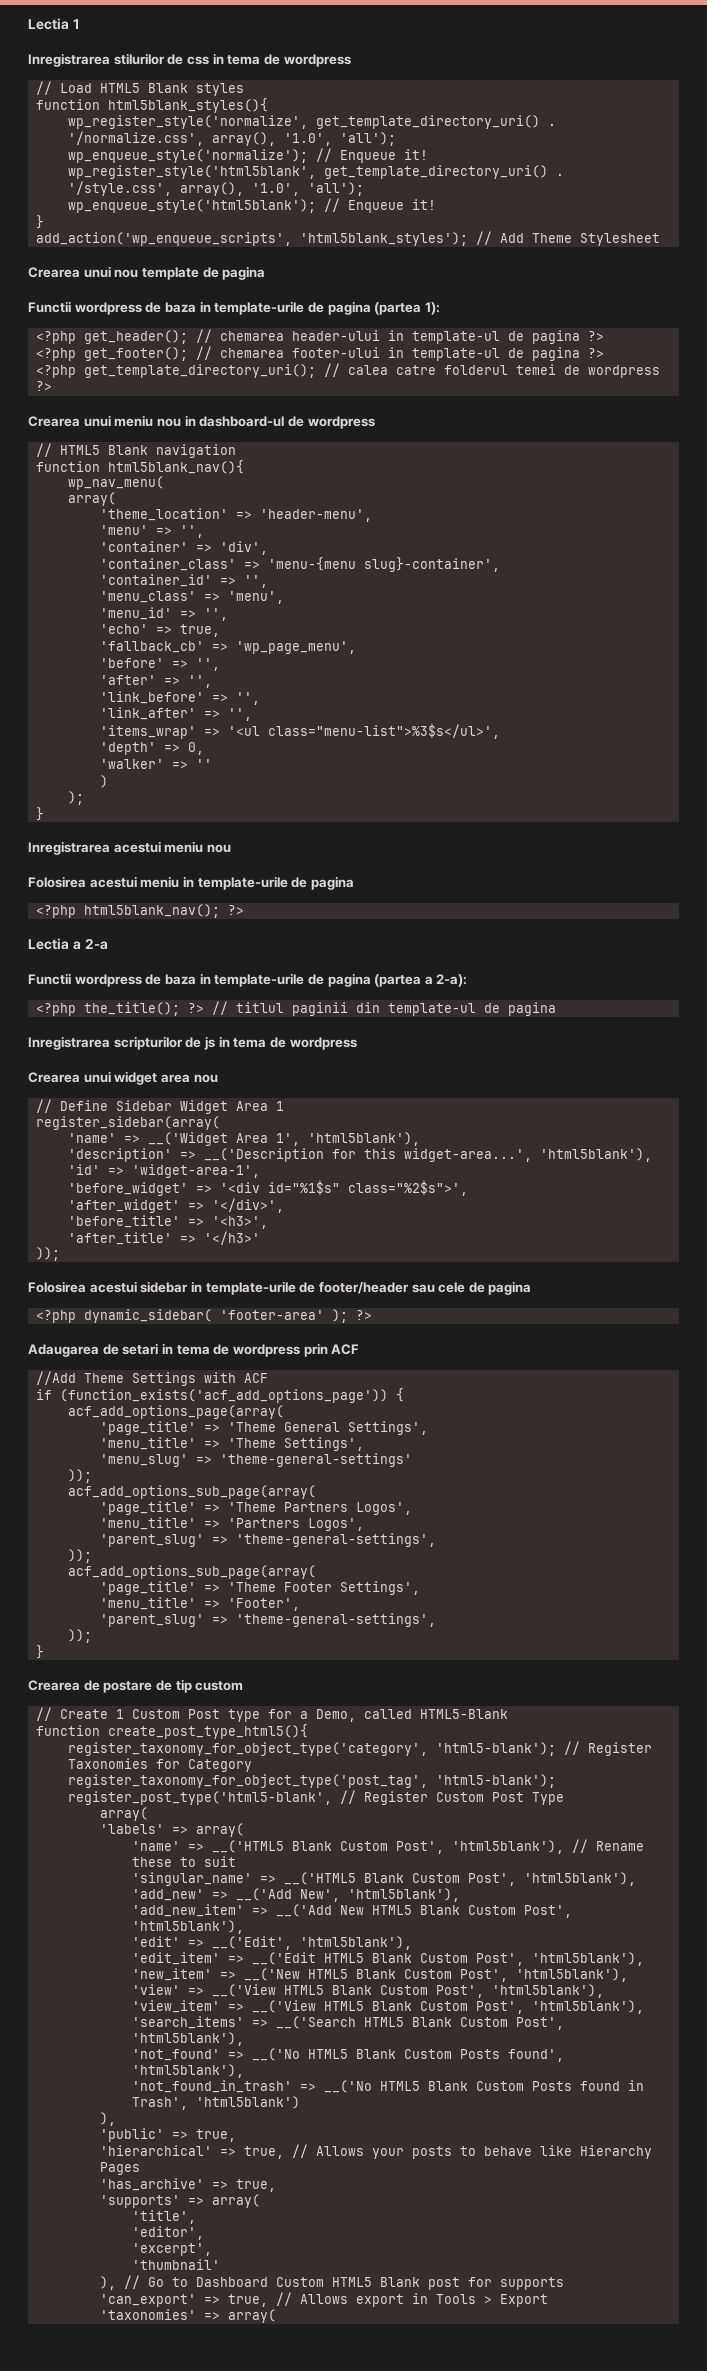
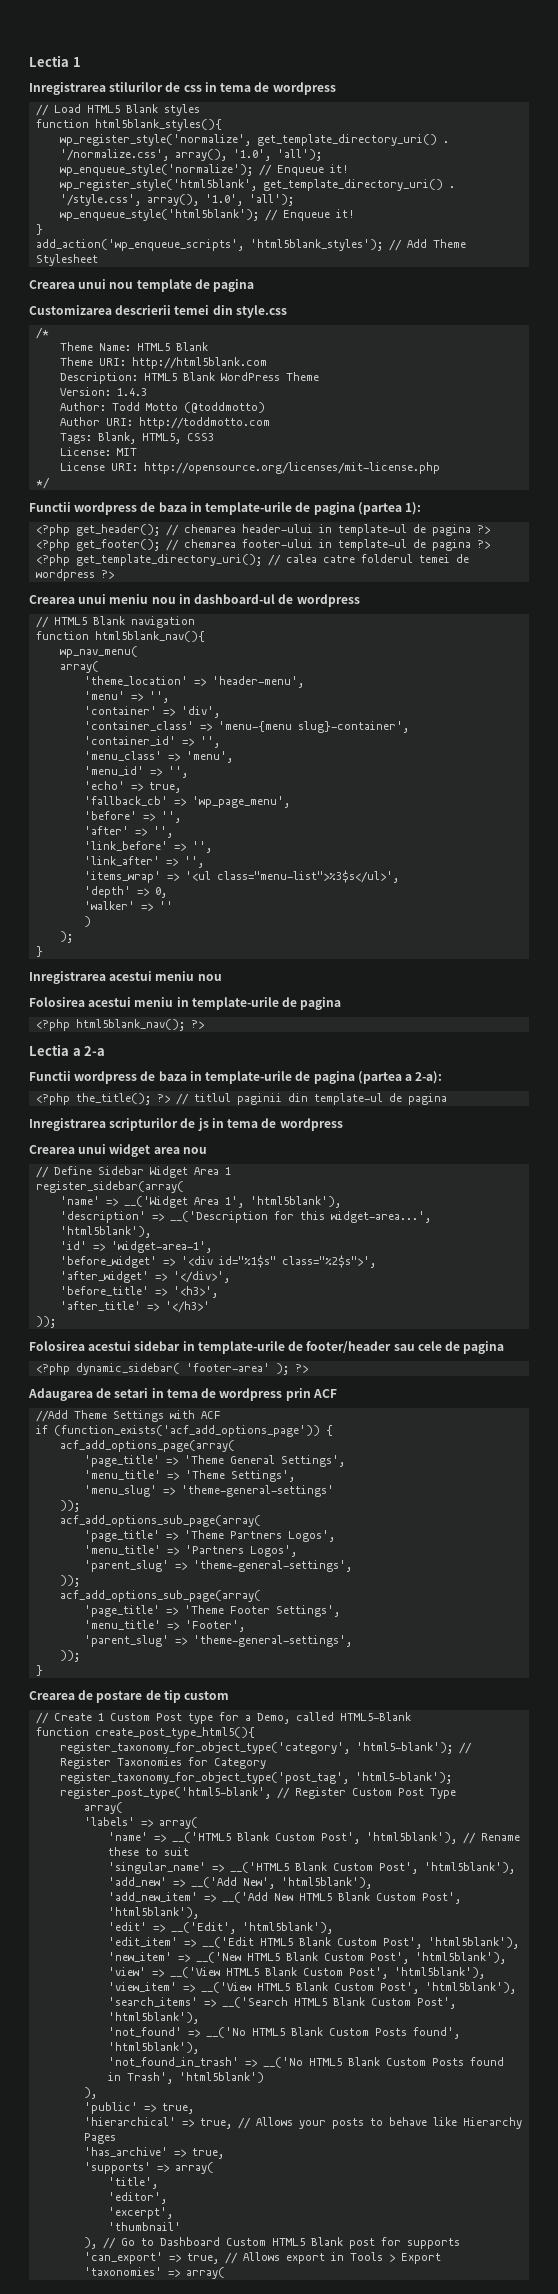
+ Customizarea descrierii temei din style.css
+ /*
+ Theme Name: HTML5 Blank
+ Theme URI: http://html5blank.com
+ Description: HTML5 Blank WordPress Theme
+ Version: 1.4.3
+ Author: Todd Motto (@toddmotto)
+ Author URI: http://toddmotto.com
+ Tags: Blank, HTML5, CSS3
+ License: MIT
+ License URI: http://opensource.org/licenses/mit-license.php
+ */

